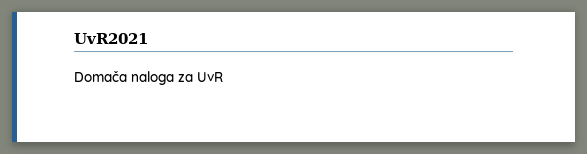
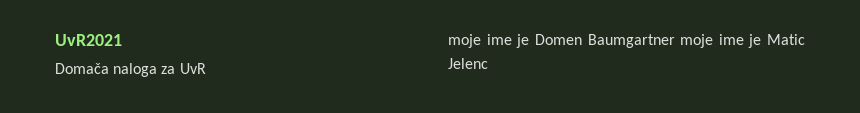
+ moje ime je Domen Baumgartner moje ime je Matic Jelenc

